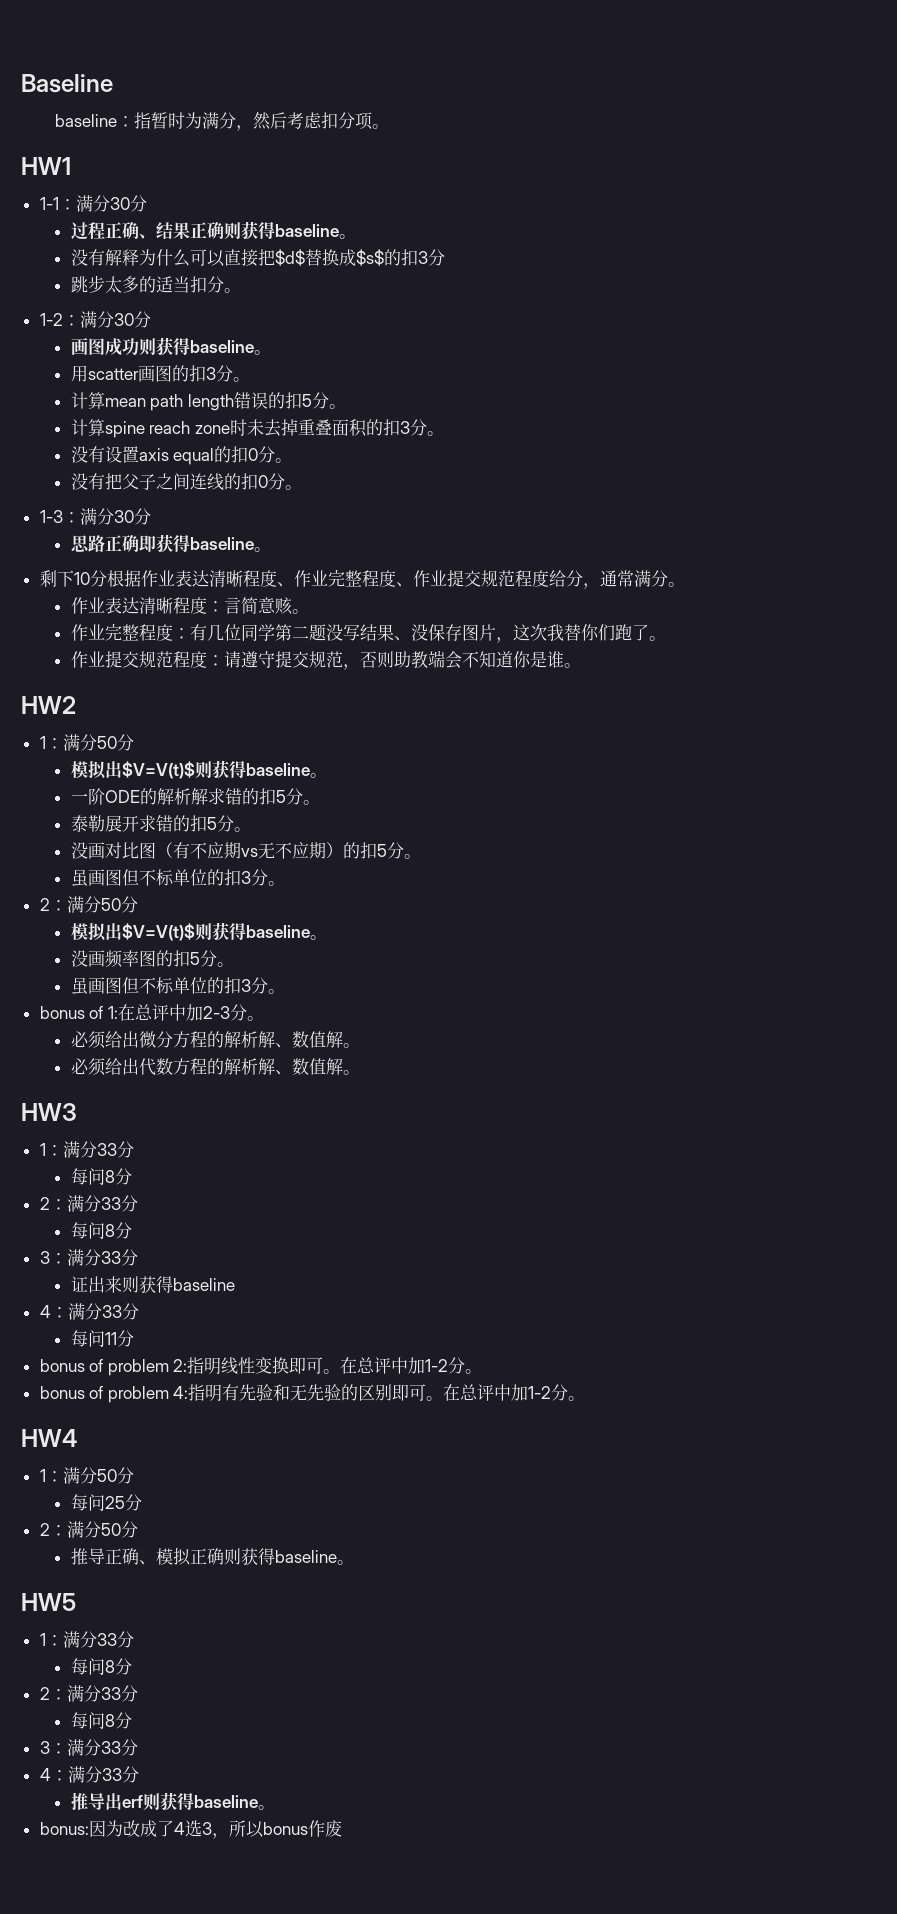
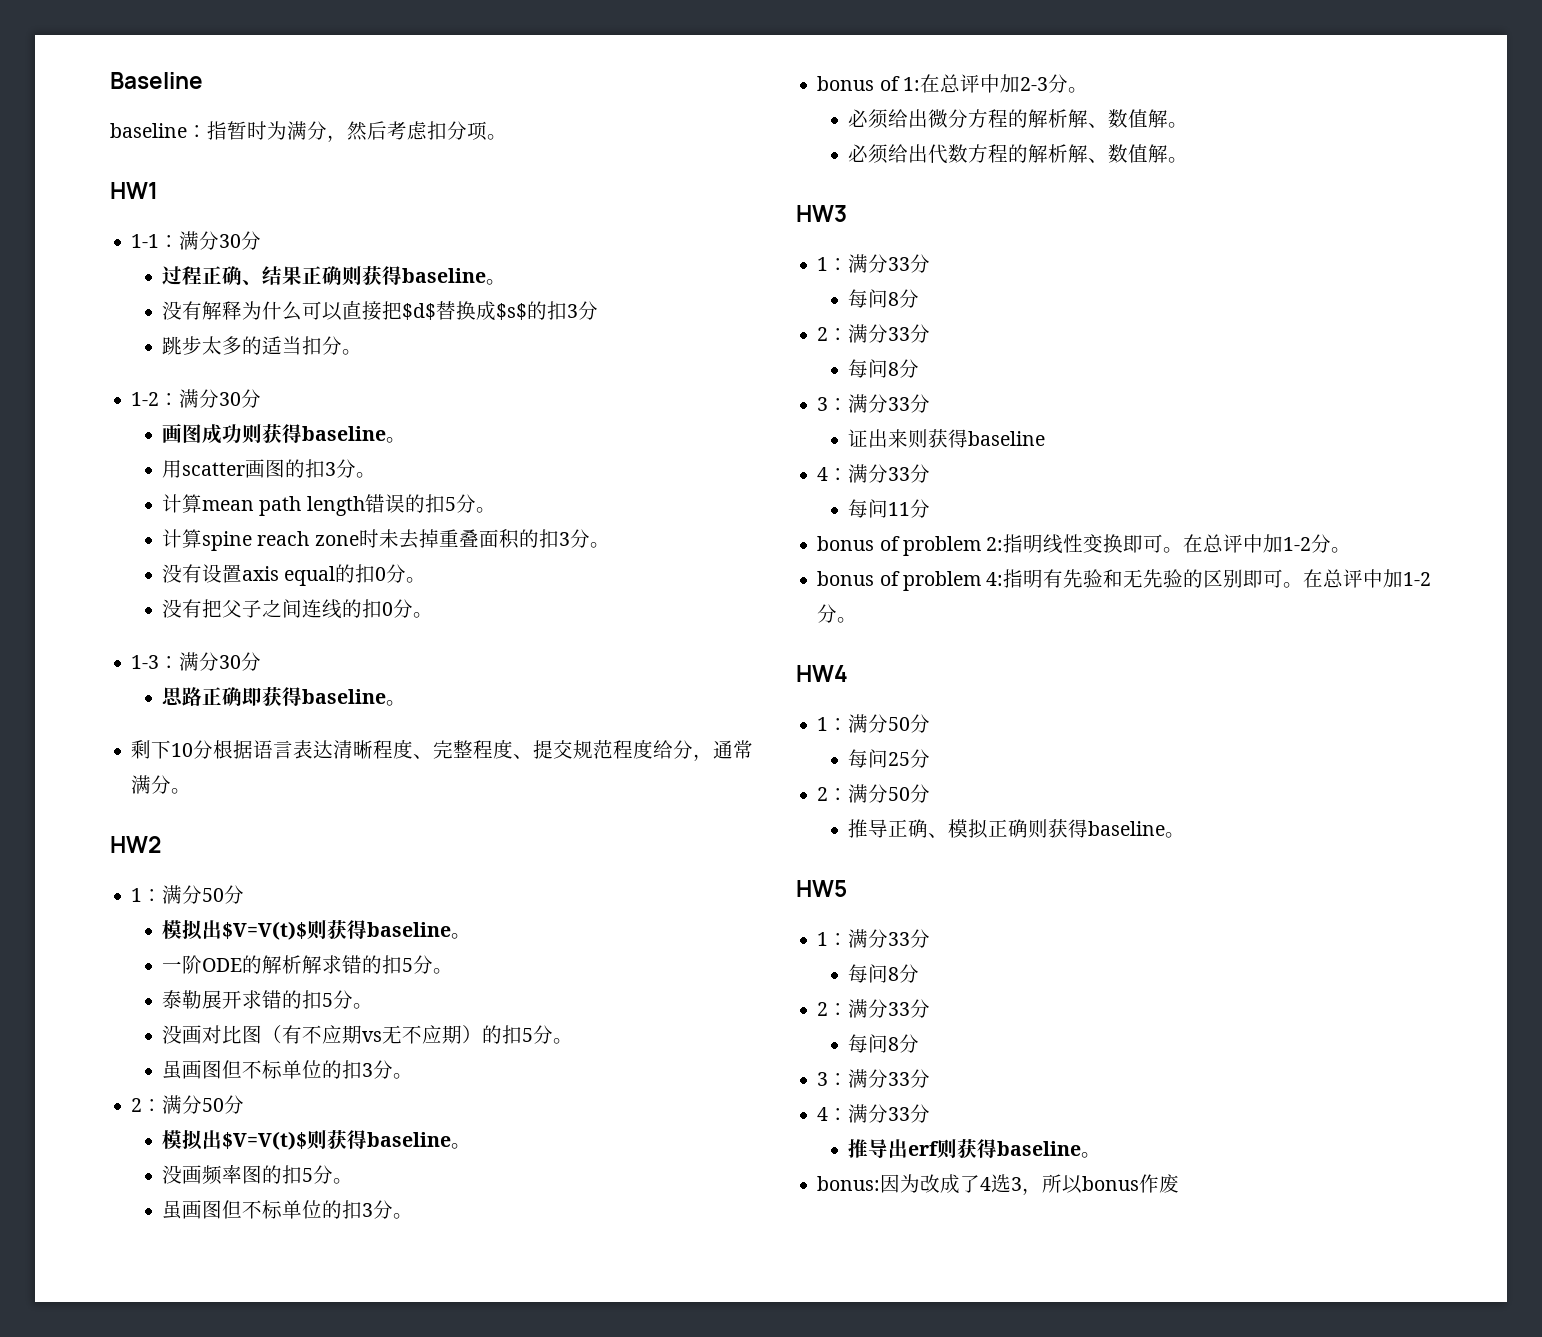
- 剩下10分根据作业表达清晰程度、作业完整程度、作业提交规范程度给分，通常满分。
+ 剩下10分根据语言表达清晰程度、完整程度、提交规范程度给分，通常满分。
- 作业表达清晰程度：言简意赅。
- 作业完整程度：有几位同学第二题没写结果、没保存图片，这次我替你们跑了。
- 作业提交规范程度：请遵守提交规范，否则助教端会不知道你是谁。

